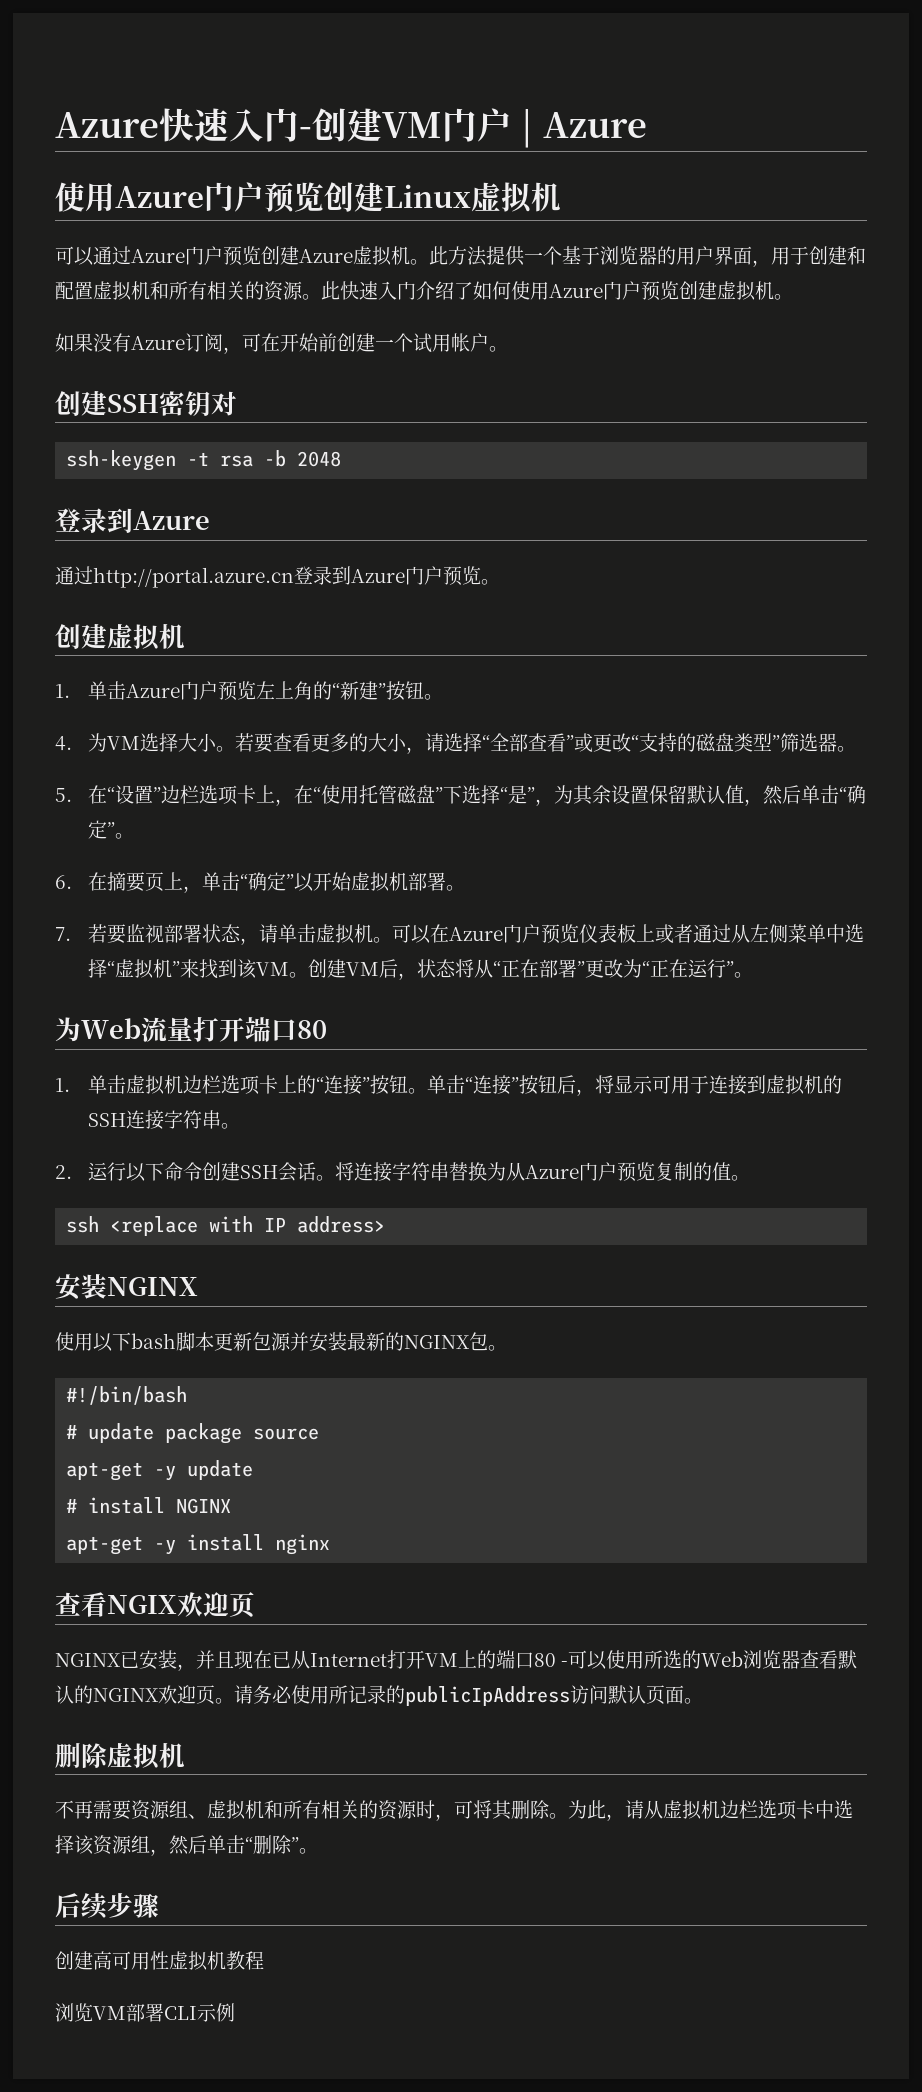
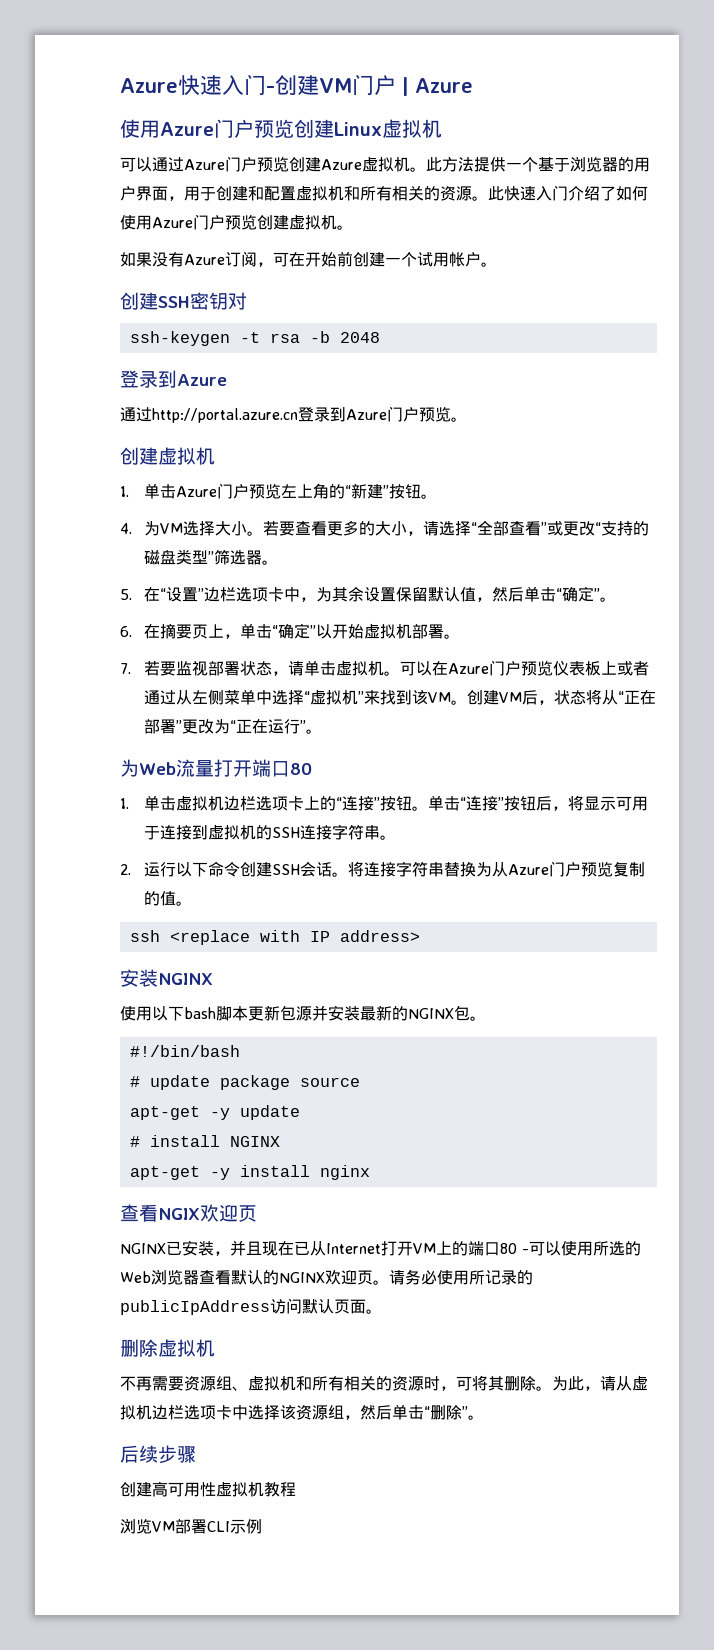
- 5.在“设置”边栏选项卡上，在“使用托管磁盘”下选择“是”，为其余设置保留默认值，然后单击“确定”。
+ 5.在“设置”边栏选项卡中，为其余设置保留默认值，然后单击“确定”。

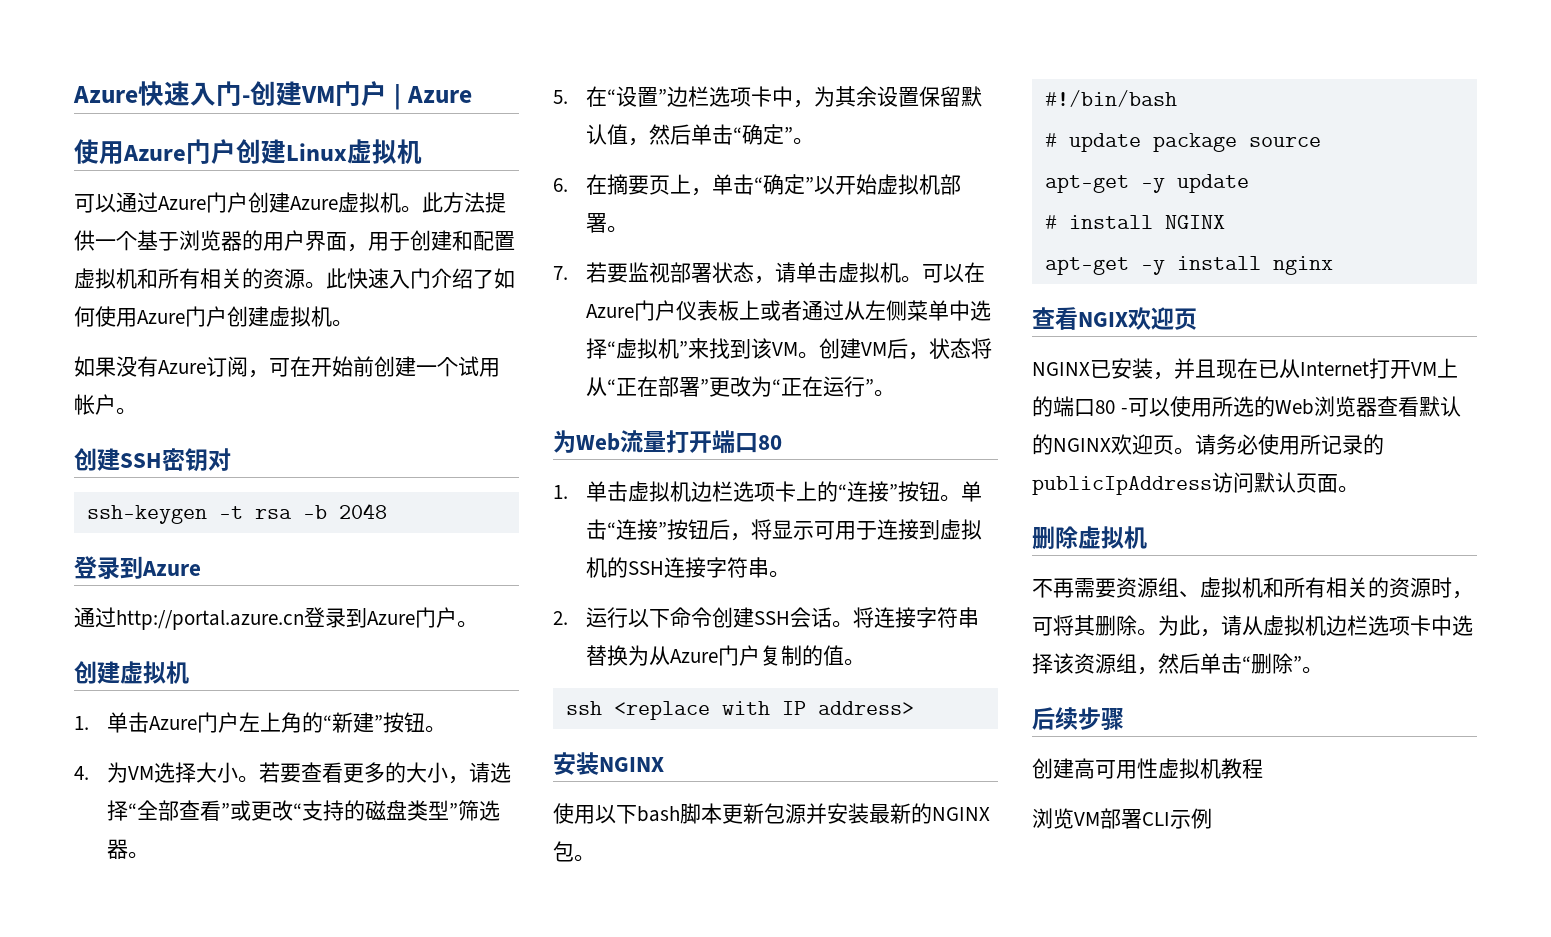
- 使用Azure门户预览创建Linux虚拟机
+ 使用Azure门户创建Linux虚拟机
- 可以通过Azure门户预览创建Azure虚拟机。
+ 可以通过Azure门户创建Azure虚拟机。
- 此快速入门介绍了如何使用Azure门户预览创建虚拟机。
+ 此快速入门介绍了如何使用Azure门户创建虚拟机。
- 通过http://portal.azure.cn登录到Azure门户预览。
+ 通过http://portal.azure.cn登录到Azure门户。
- 1.单击Azure门户预览左上角的“新建”按钮。
+ 1.单击Azure门户左上角的“新建”按钮。
- 可以在Azure门户预览仪表板上或者通过从左侧菜单中选择“虚拟机”来找到该VM。
+ 可以在Azure门户仪表板上或者通过从左侧菜单中选择“虚拟机”来找到该VM。
- 将连接字符串替换为从Azure门户预览复制的值。
+ 将连接字符串替换为从Azure门户复制的值。

